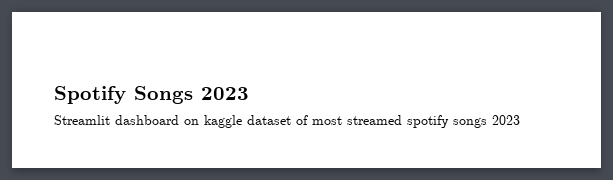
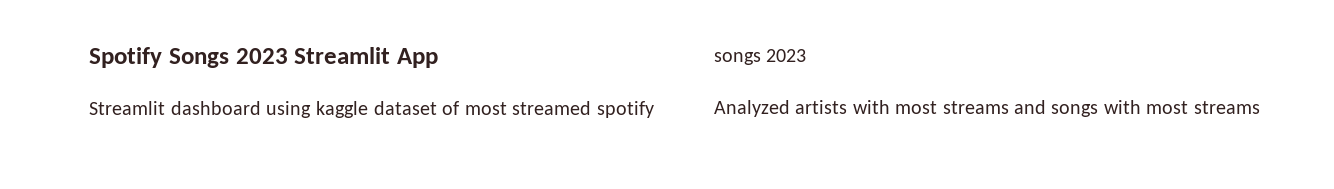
- Spotify Songs 2023
+ Spotify Songs 2023 Streamlit App
- Streamlit dashboard on kaggle dataset of most streamed spotify songs 2023
+ Streamlit dashboard using kaggle dataset of most streamed spotify songs 2023
+ Analyzed artists with most streams and songs with most streams

